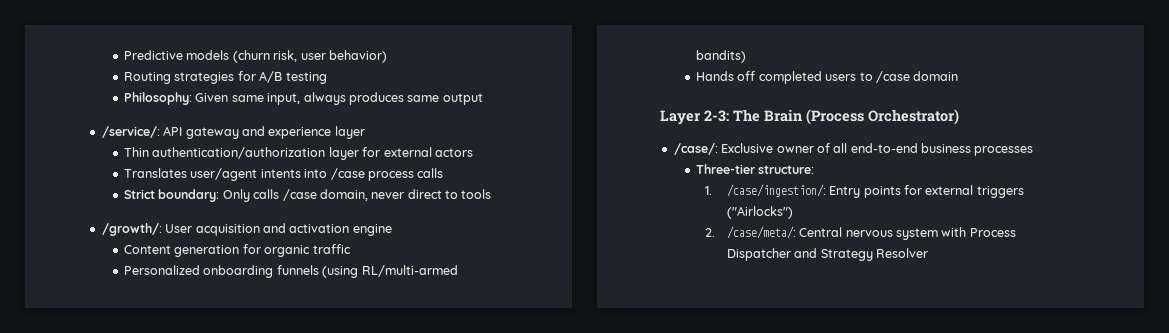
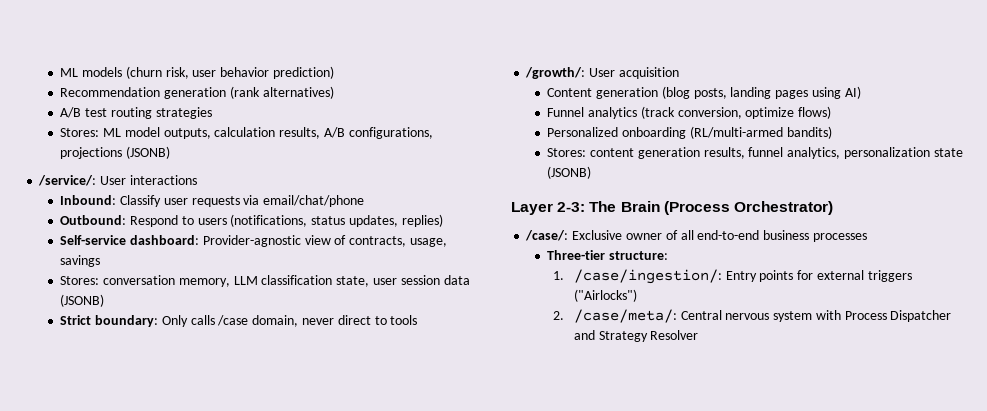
- Predictive models (churn risk, user behavior)
- Routing strategies for A/B testing
- Philosophy: Given same input, always produces same output
- /service/: API gateway and experience layer
- Thin authentication/authorization layer for external actors
- Translates user/agent intents into /case process calls
+ ML models (churn risk, user behavior prediction)
+ Recommendation generation (rank alternatives)
+ A/B test routing strategies
+ Stores: ML model outputs, calculation results, A/B configurations, projections (JSONB)
+ /service/: User interactions
+ Inbound: Classify user requests via email/chat/phone
+ Outbound: Respond to users (notifications, status updates, replies)
+ Self-service dashboard: Provider-agnostic view of contracts, usage, savings
+ Stores: conversation memory, LLM classification state, user session data (JSONB)
- /growth/: User acquisition and activation engine
+ /growth/: User acquisition
- Content generation for organic traffic
- Personalized onboarding funnels (using RL/multi-armed bandits)
- Hands off completed users to /case domain
+ Content generation (blog posts, landing pages using AI)
+ Funnel analytics (track conversion, optimize flows)
+ Personalized onboarding (RL/multi-armed bandits)
+ Stores: content generation results, funnel analytics, personalization state (JSONB)

